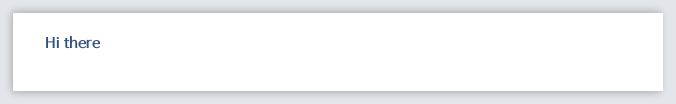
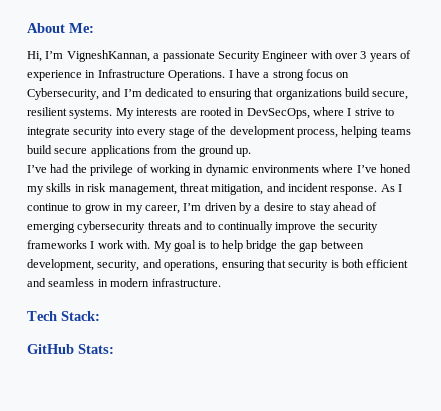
- Hi there
+ About Me:
+ Hi, I’m VigneshKannan, a passionate Security Engineer with over 3 years of experience in Infrastructure Operations. I have a strong focus on Cybersecurity, and I’m dedicated to ensuring that organizations build secure, resilient systems. My interests are rooted in DevSecOps, where I strive to integrate security into every stage of the development process, helping teams build secure applications from the ground up.
+ I’ve had the privilege of working in dynamic environments where I’ve honed my skills in risk management, threat mitigation, and incident response. As I continue to grow in my career, I’m driven by a desire to stay ahead of emerging cybersecurity threats and to continually improve the security frameworks I work with. My goal is to help bridge the gap between development, security, and operations, ensuring that security is both efficient and seamless in modern infrastructure.
+ Tech Stack:
+ GitHub Stats:

